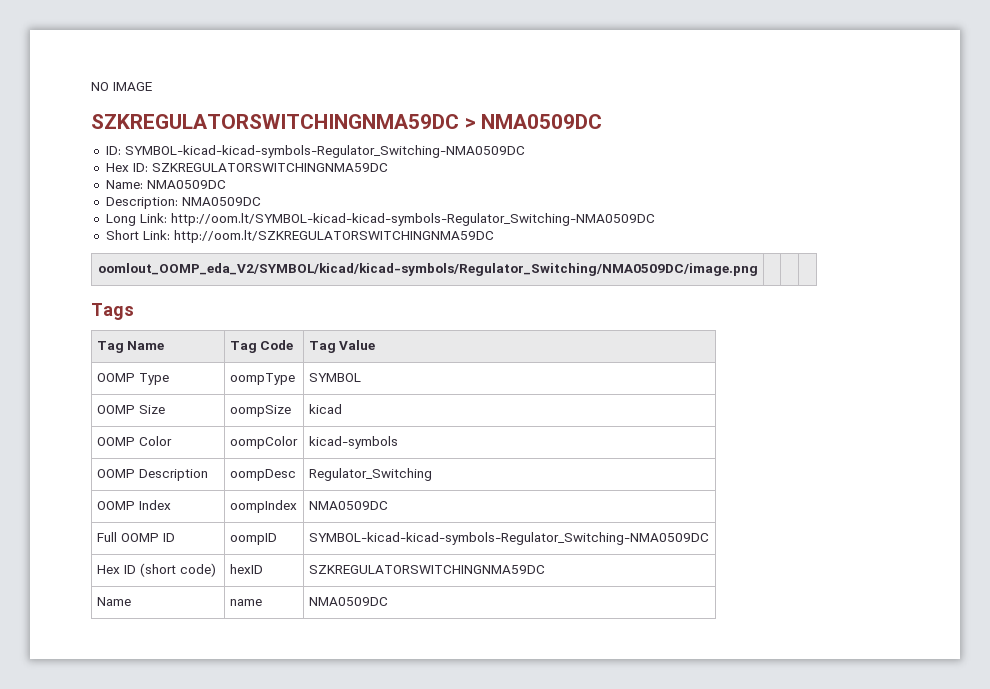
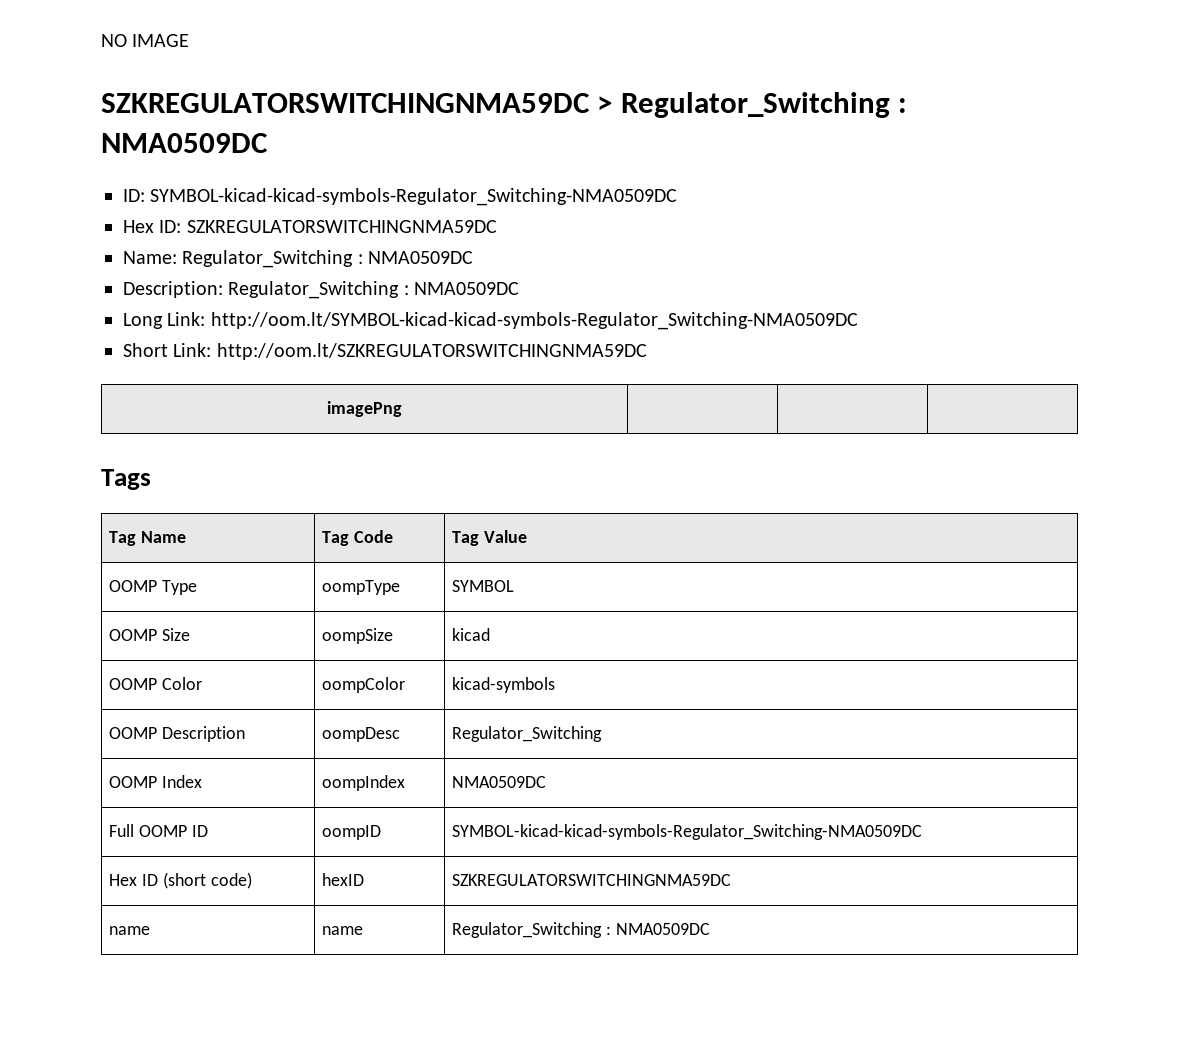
- SZKREGULATORSWITCHINGNMA59DC > NMA0509DC
+ SZKREGULATORSWITCHINGNMA59DC > Regulator_Switching : NMA0509DC
- Name: NMA0509DC
+ Name: Regulator_Switching : NMA0509DC
- Description: NMA0509DC
+ Description: Regulator_Switching : NMA0509DC
- oomlout_OOMP_eda_V2/SYMBOL/kicad/kicad-symbols/Regulator_Switching/NMA0509DC/image.png | | |
+ imagePng | | |
- Name | name | NMA0509DC
+ name | name | Regulator_Switching : NMA0509DC

